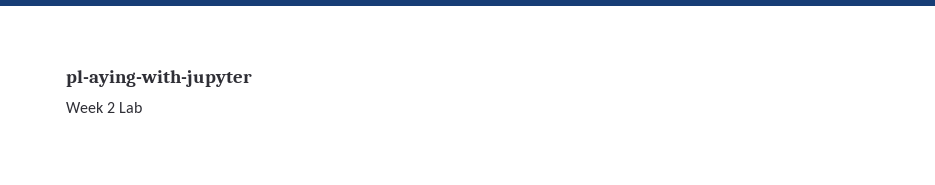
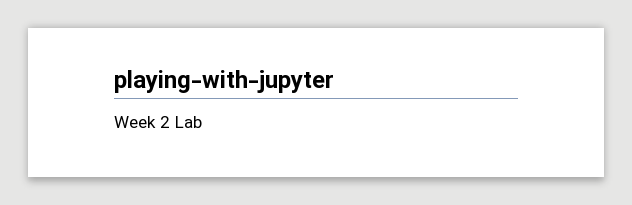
- pl-aying-with-jupyter
+ playing-with-jupyter

